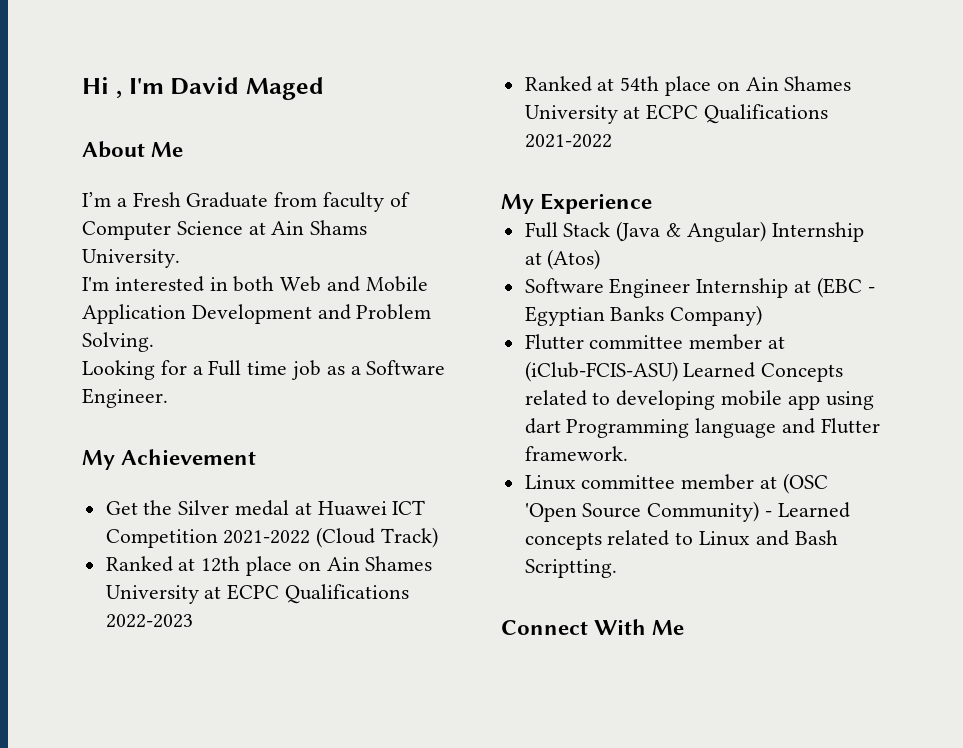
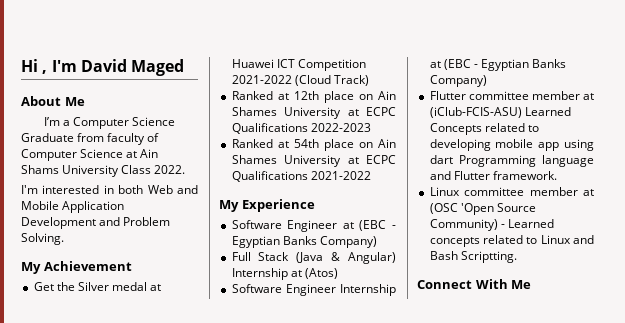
- I’m a Fresh Graduate from faculty of Computer Science at Ain Shams University.
+ I’m a Computer Science Graduate from faculty of Computer Science at Ain Shams University Class 2022.
- Looking for a Full time job as a Software Engineer.
+ Software Engineer at (EBC - Egyptian Banks Company)

